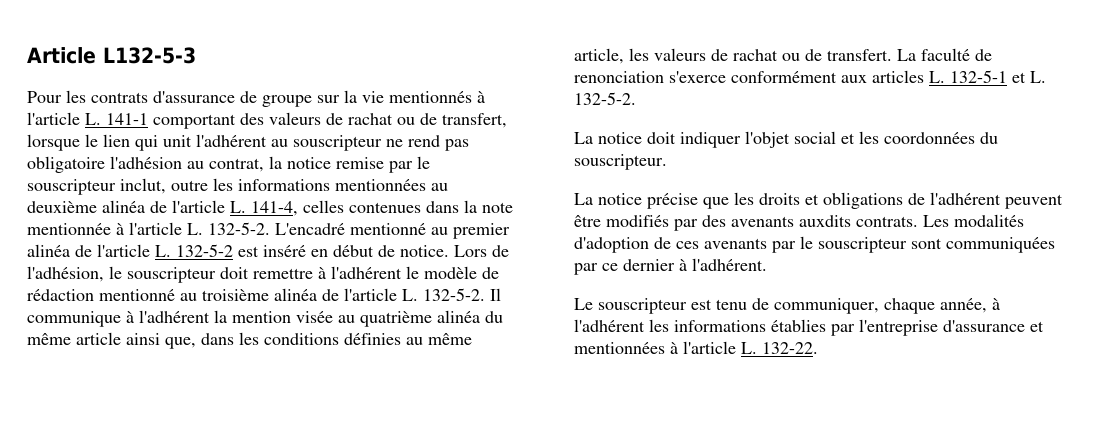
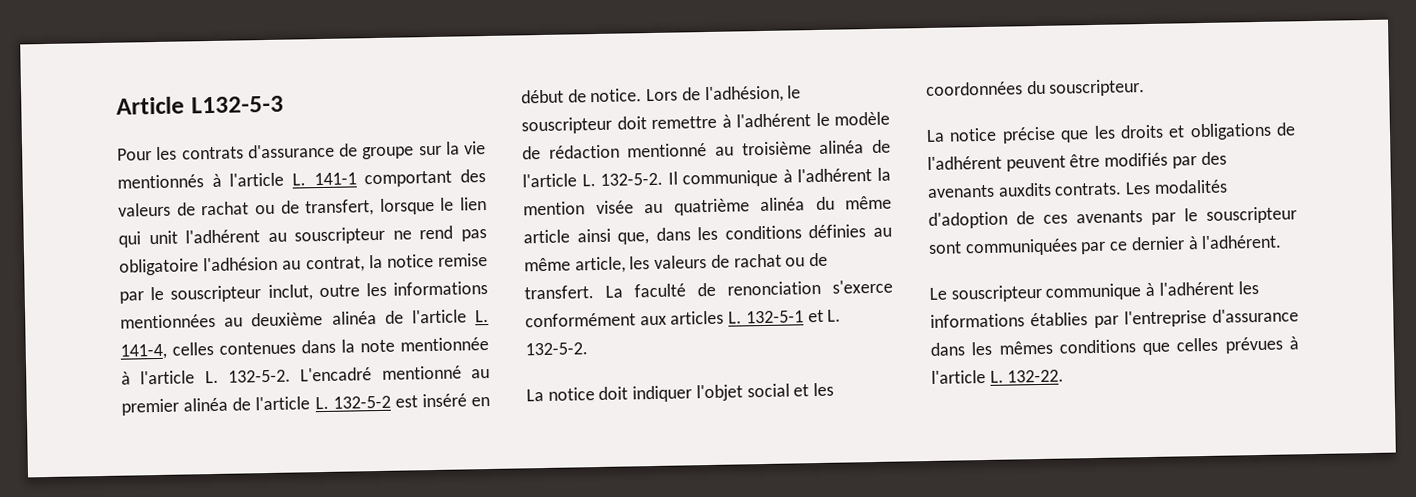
- Le souscripteur est tenu de communiquer, chaque année, à l'adhérent les informations établies par l'entreprise d'assurance et mentionnées à l'article L. 132-22.
+ Le souscripteur communique à l'adhérent les informations établies par l'entreprise d'assurance dans les mêmes conditions que celles prévues à l'article L. 132-22.

